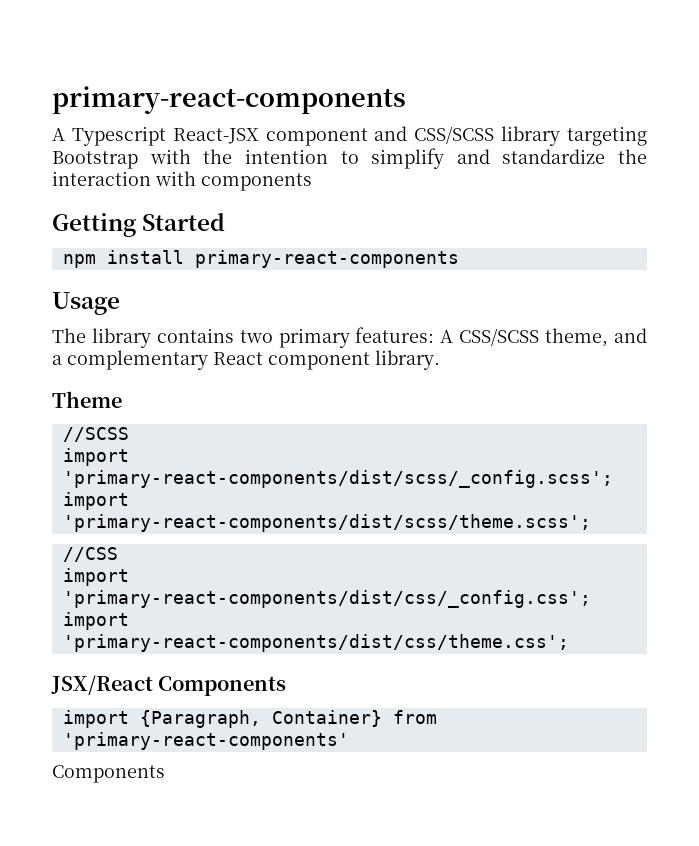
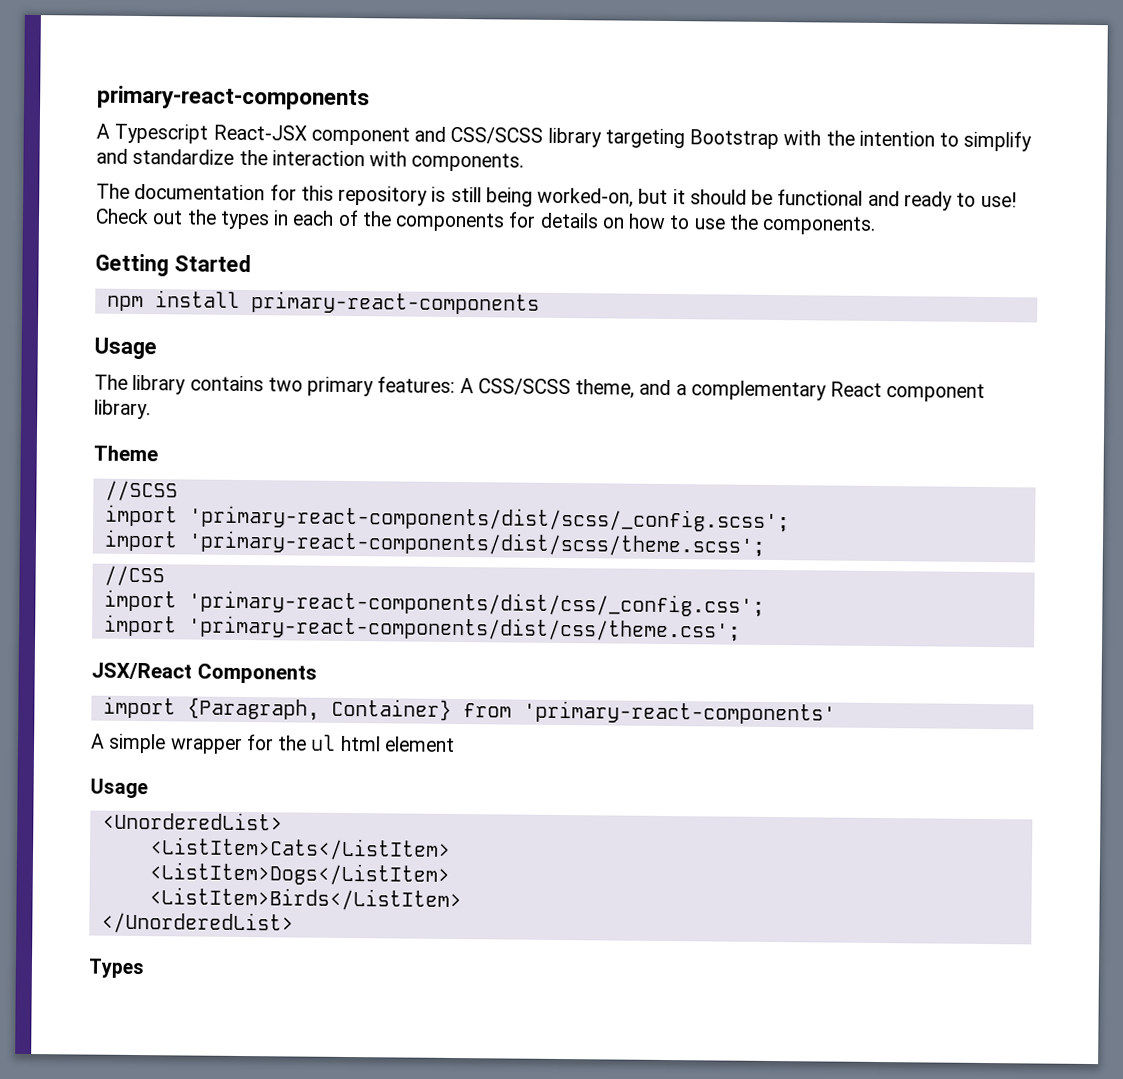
- A Typescript React-JSX component and CSS/SCSS library targeting Bootstrap with the intention to simplify and standardize the interaction with components
+ A Typescript React-JSX component and CSS/SCSS library targeting Bootstrap with the intention to simplify and standardize the interaction with components.
+ The documentation for this repository is still being worked-on, but it should be functional and ready to use! Check out the types in each of the components for details on how to use the components.
  import {Paragraph, Container} from 'primary-react-components'
- Components
+ A simple wrapper for the ul html element
+ Usage
+ <UnorderedList>
+ <ListItem>Cats</ListItem>
+ <ListItem>Dogs</ListItem>
+ <ListItem>Birds</ListItem>
+ </UnorderedList>
+ Types

